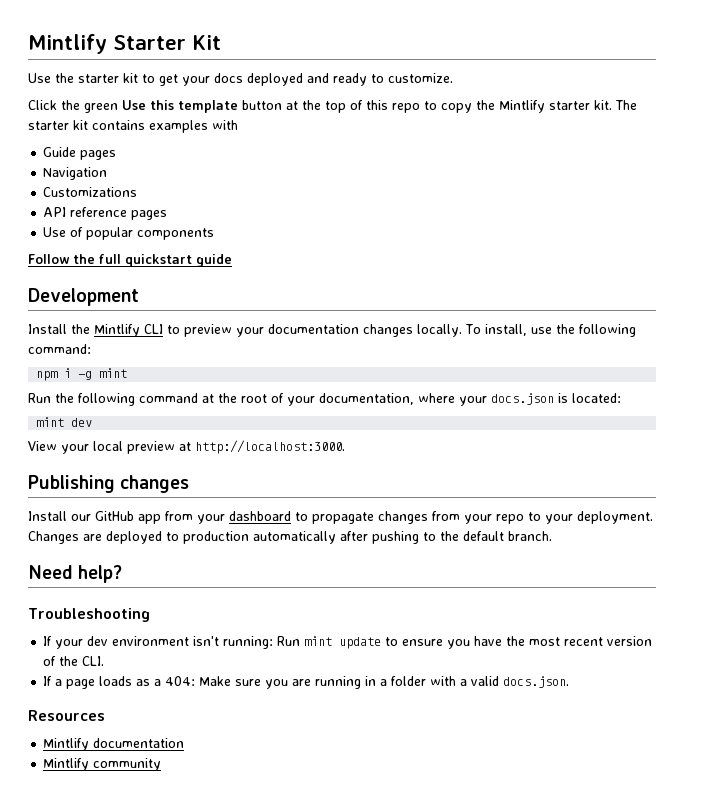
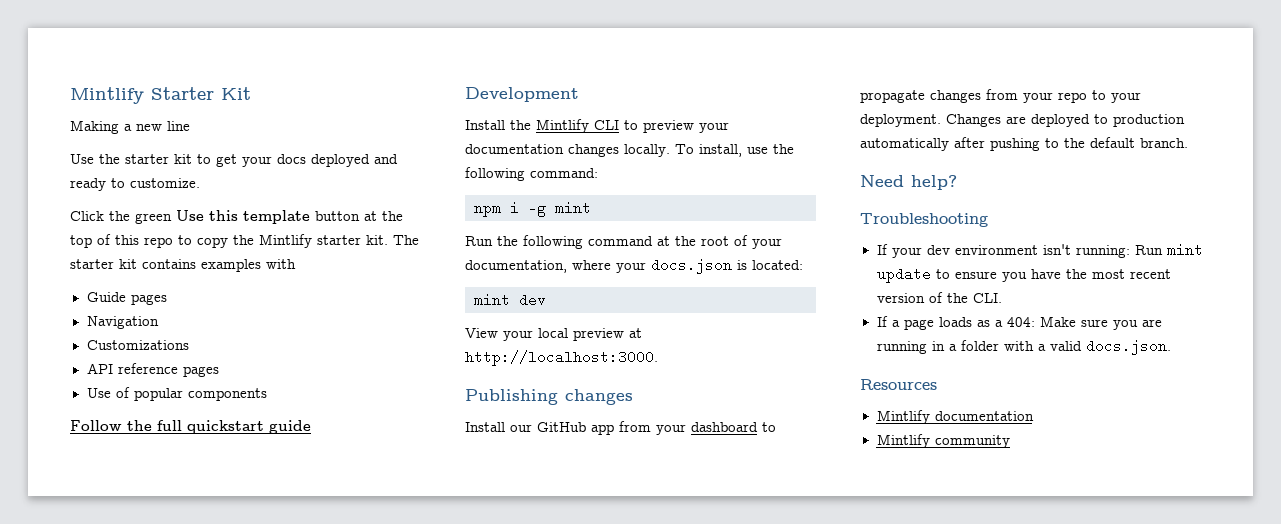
+ Making a new line

